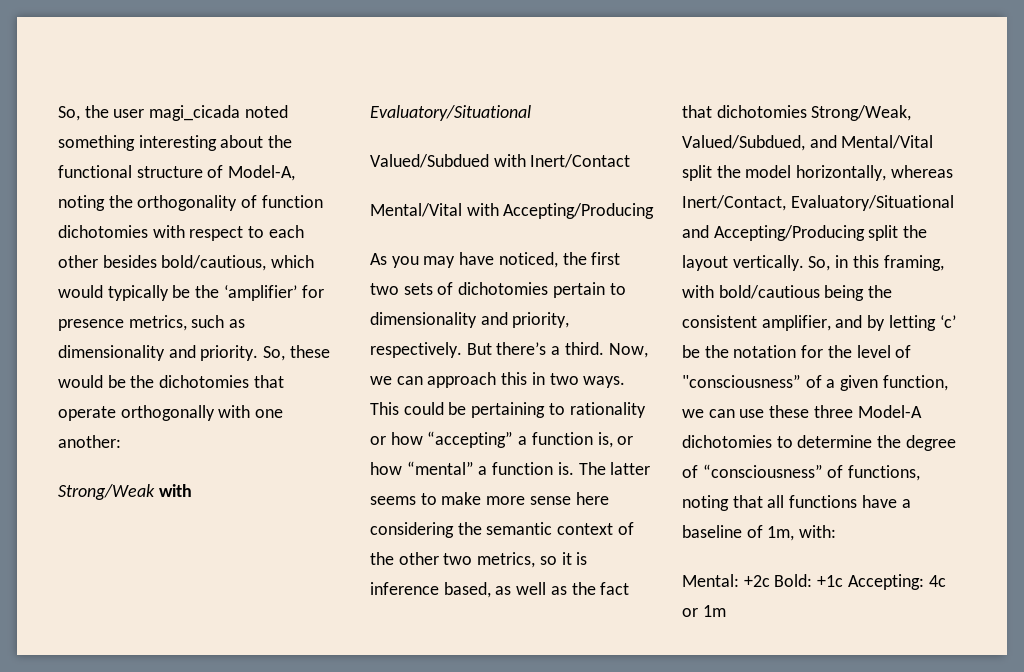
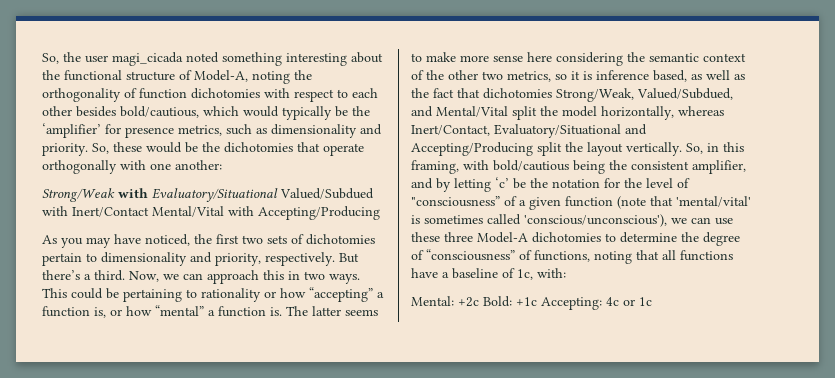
- Strong/Weak with Evaluatory/Situational
- Valued/Subdued with Inert/Contact
- Mental/Vital with Accepting/Producing
+ Strong/Weak with Evaluatory/Situational Valued/Subdued with Inert/Contact Mental/Vital with Accepting/Producing
- So, in this framing, with bold/cautious being the consistent amplifier, and by letting ‘c’ be the notation for the level of "consciousness” of a given function, we can use these three Model-A dichotomies to determine the degree of “consciousness” of functions, noting that all functions have a baseline of 1m, with:
+ So, in this framing, with bold/cautious being the consistent amplifier, and by letting ‘c’ be the notation for the level of "consciousness” of a given function (note that 'mental/vital' is sometimes called 'conscious/unconscious'), we can use these three Model-A dichotomies to determine the degree of “consciousness” of functions, noting that all functions have a baseline of 1c, with:
- Mental: +2c Bold: +1c Accepting: 4c or 1m
+ Mental: +2c Bold: +1c Accepting: 4c or 1c

